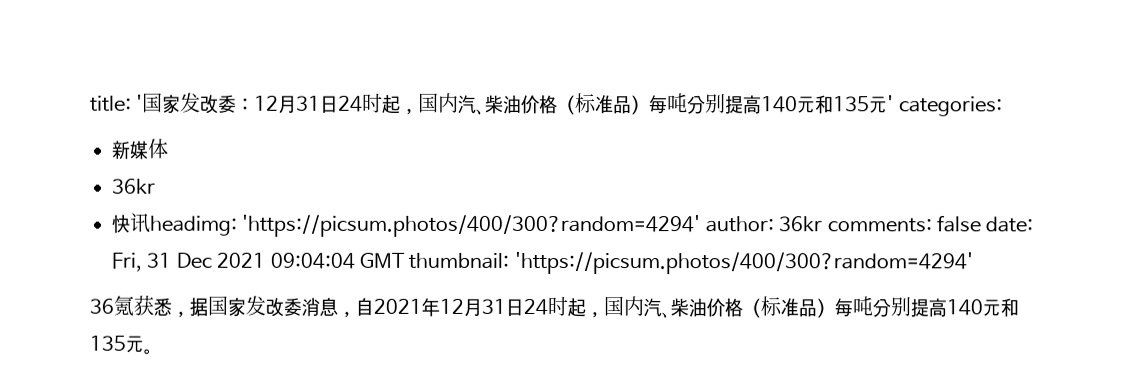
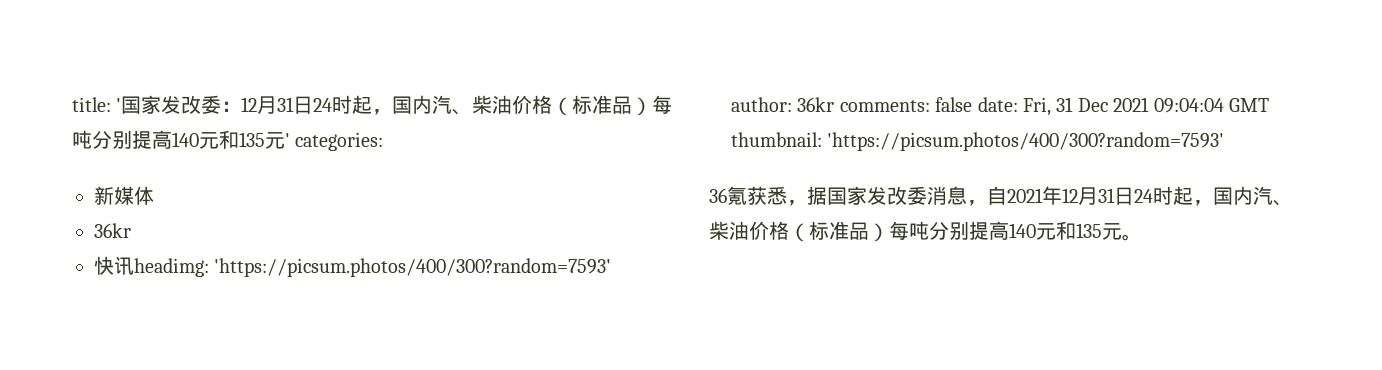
- 快讯headimg: 'https://picsum.photos/400/300?random=4294' author: 36kr comments: false date: Fri, 31 Dec 2021 09:04:04 GMT thumbnail: 'https://picsum.photos/400/300?random=4294'
+ 快讯headimg: 'https://picsum.photos/400/300?random=7593' author: 36kr comments: false date: Fri, 31 Dec 2021 09:04:04 GMT thumbnail: 'https://picsum.photos/400/300?random=7593'

